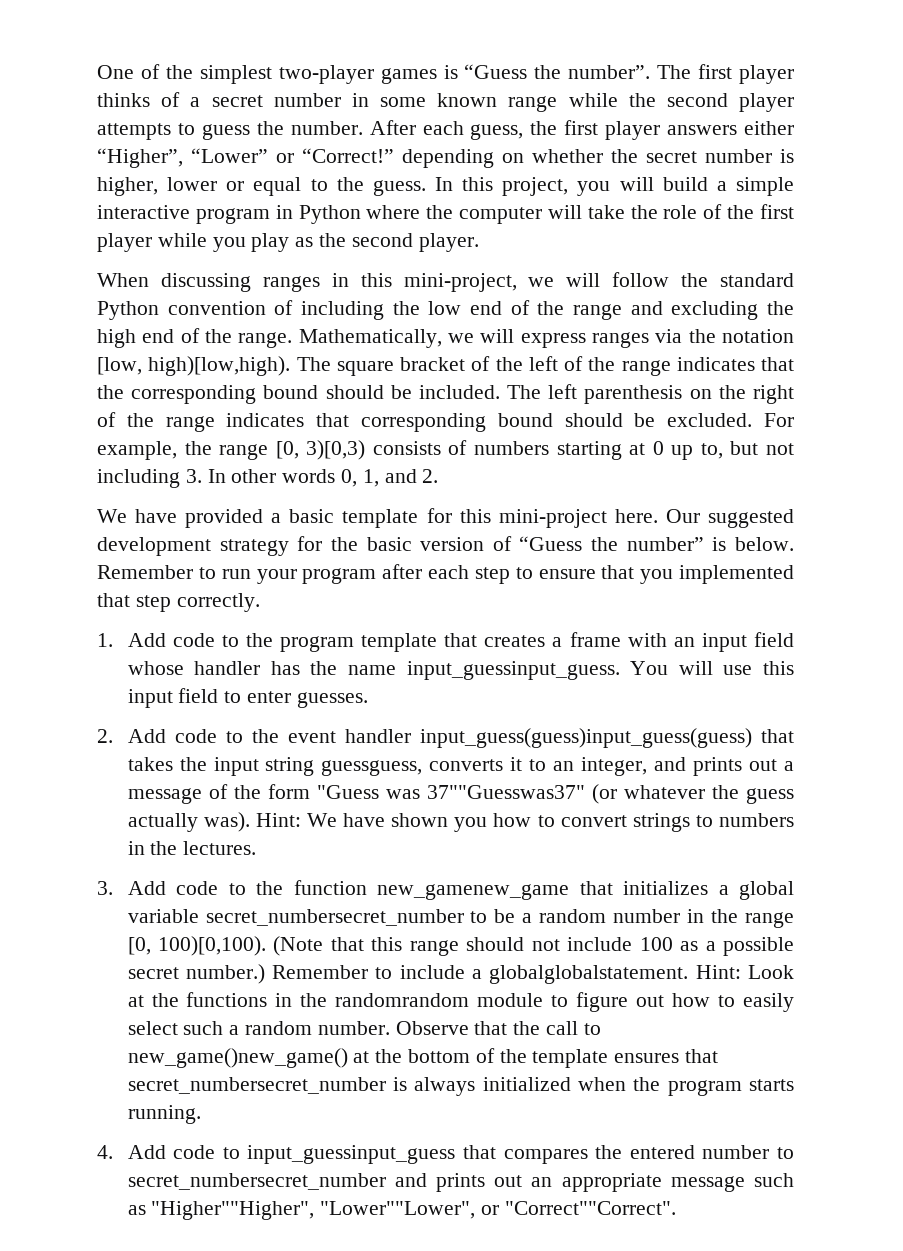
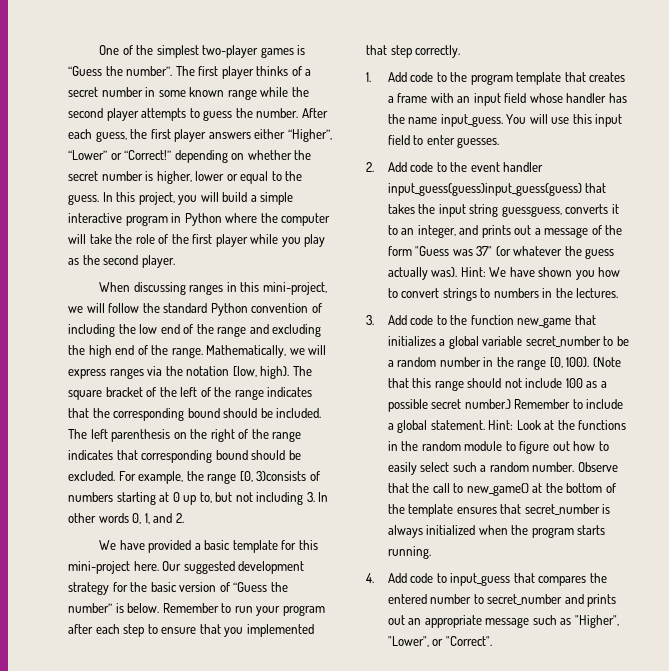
- Mathematically, we will express ranges via the notation [low, high)[low,high).
+ Mathematically, we will express ranges via the notation [low, high).
- For example, the range [0, 3)[0,3) consists of numbers starting at 0 up to, but not including 3. In other words 0, 1, and 2.
+ For example, the range [0, 3)consists of numbers starting at 0 up to, but not including 3. In other words 0, 1, and 2.
- 1. Add code to the program template that creates a frame with an input field whose handler has the name input_guessinput_guess.
+ 1. Add code to the program template that creates a frame with an input field whose handler has the name input_guess.
- 2. Add code to the event handler input_guess(guess)input_guess(guess) that takes the input string guessguess, converts it to an integer, and prints out a message of the form "Guess was 37""Guesswas37" (or whatever the guess actually was).
+ 2. Add code to the event handler input_guess(guess)input_guess(guess) that takes the input string guessguess, converts it to an integer, and prints out a message of the form "Guess was 37" (or whatever the guess actually was).
- 3. Add code to the function new_gamenew_game that initializes a global variable secret_numbersecret_number to be a random number in the range [0, 100)[0,100).
+ 3. Add code to the function new_game that initializes a global variable secret_number to be a random number in the range [0, 100).
- Remember to include a globalglobalstatement.
+ Remember to include a global statement.
- Hint: Look at the functions in the randomrandom module to figure out how to easily select such a random number.
+ Hint: Look at the functions in the random module to figure out how to easily select such a random number.
- Observe that the call to new_game()new_game() at the bottom of the template ensures that secret_numbersecret_number is always initialized when the program starts running.
+ Observe that the call to new_game() at the bottom of the template ensures that secret_number is always initialized when the program starts running.
- 4. Add code to input_guessinput_guess that compares the entered number to secret_numbersecret_number and prints out an appropriate message such as "Higher""Higher", "Lower""Lower", or "Correct""Correct".
+ 4. Add code to input_guess that compares the entered number to secret_number and prints out an appropriate message such as "Higher", "Lower", or "Correct".

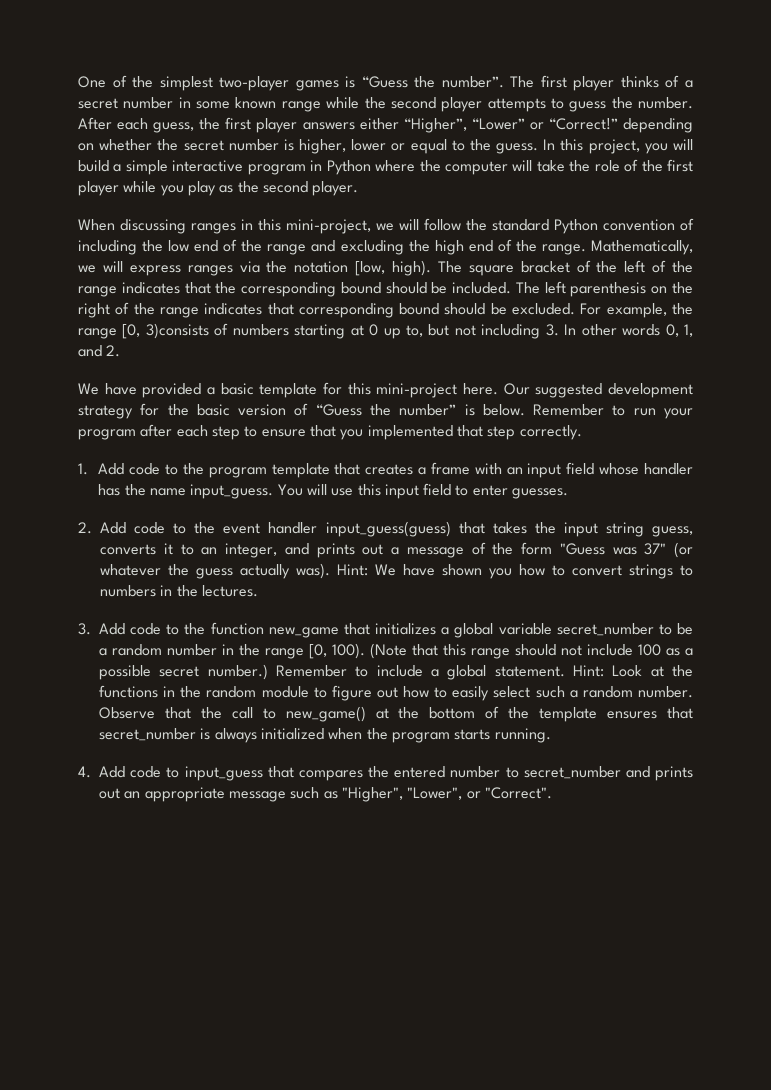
- 2. Add code to the event handler input_guess(guess)input_guess(guess) that takes the input string guessguess, converts it to an integer, and prints out a message of the form "Guess was 37" (or whatever the guess actually was).
+ 2. Add code to the event handler input_guess(guess) that takes the input string guess, converts it to an integer, and prints out a message of the form "Guess was 37" (or whatever the guess actually was).

